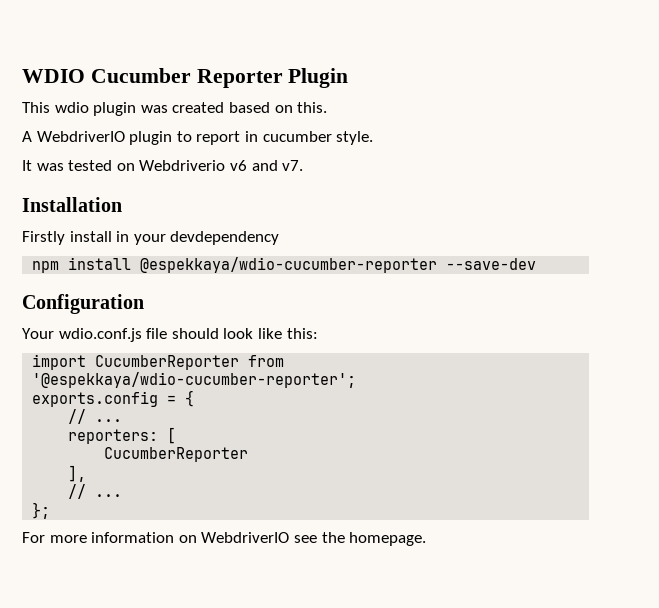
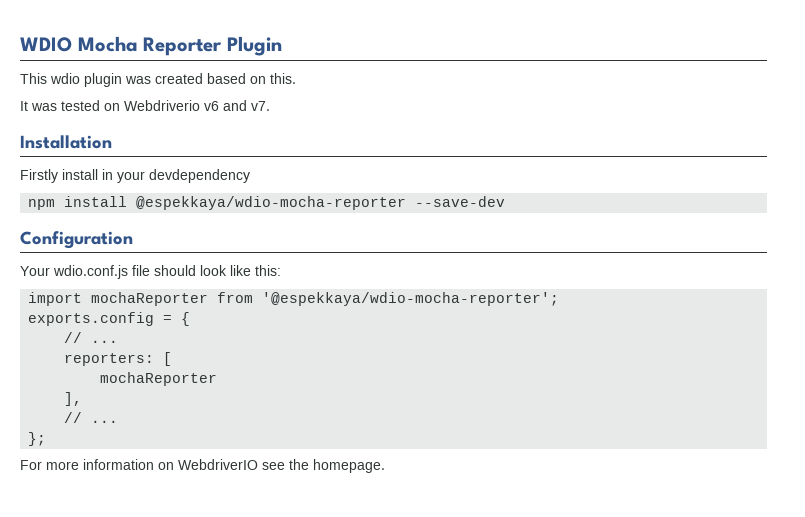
- WDIO Cucumber Reporter Plugin
+ WDIO Mocha Reporter Plugin
- A WebdriverIO plugin to report in cucumber style.
- npm install @espekkaya/wdio-cucumber-reporter --save-dev
+ npm install @espekkaya/wdio-mocha-reporter --save-dev
- import CucumberReporter from '@espekkaya/wdio-cucumber-reporter';
+ import mochaReporter from '@espekkaya/wdio-mocha-reporter';
  reporters: [
- CucumberReporter
+ mochaReporter

